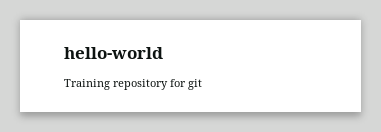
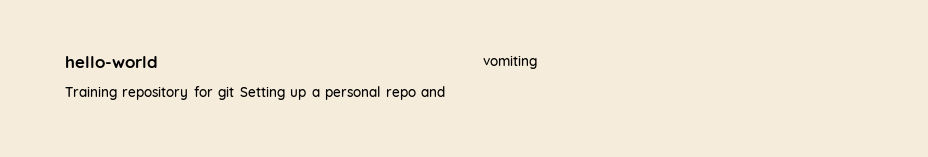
- Training repository for git
+ Training repository for git Setting up a personal repo and vomiting

